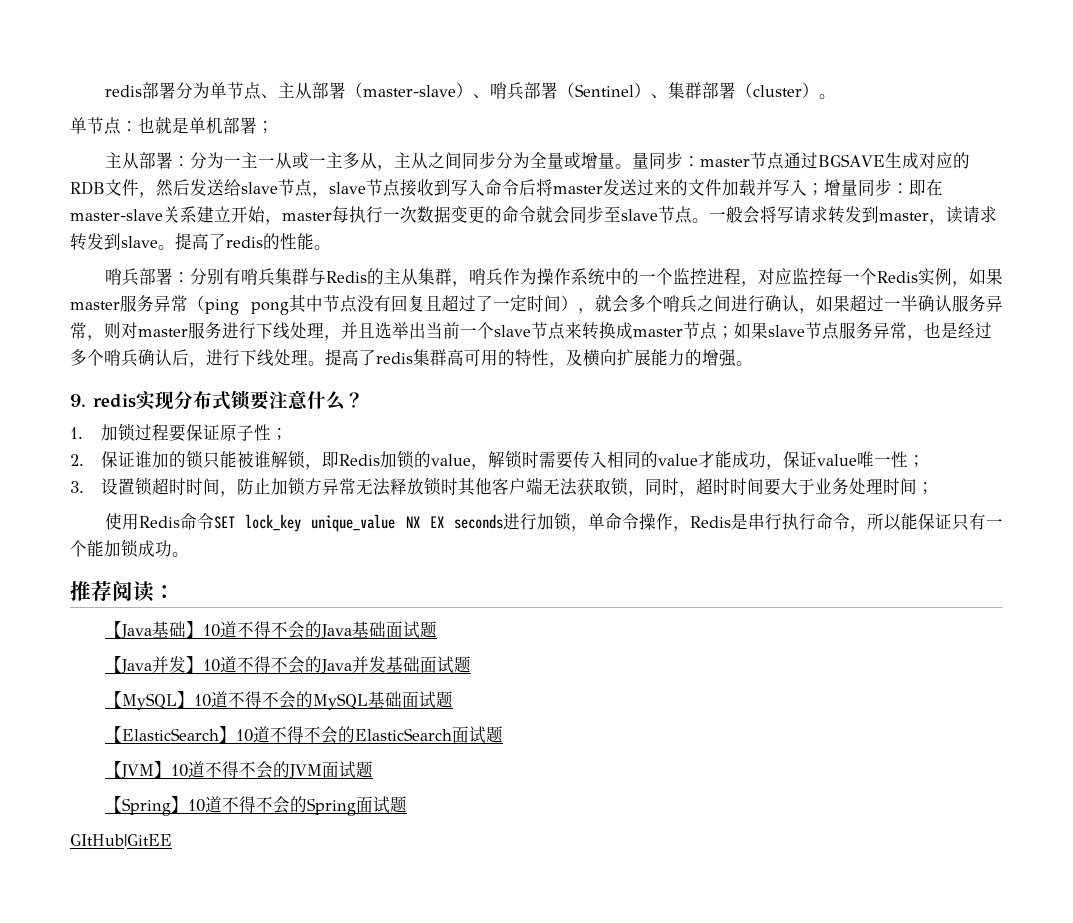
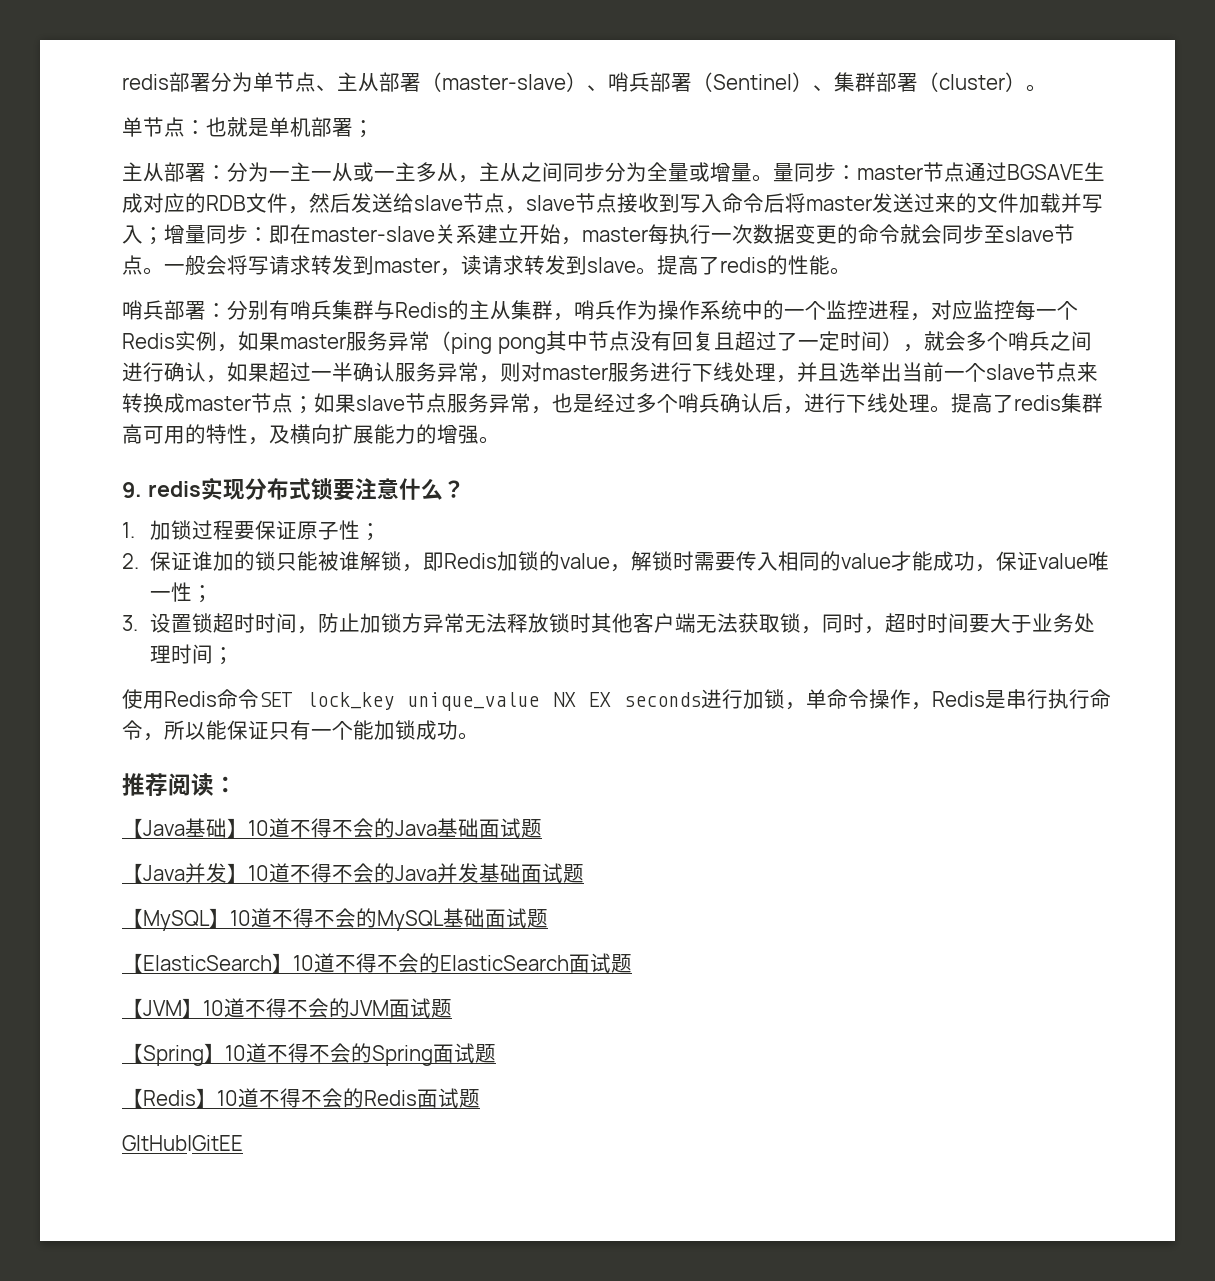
+ 【Redis】10道不得不会的Redis面试题

